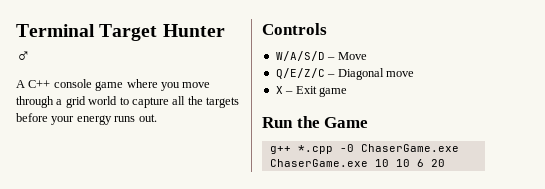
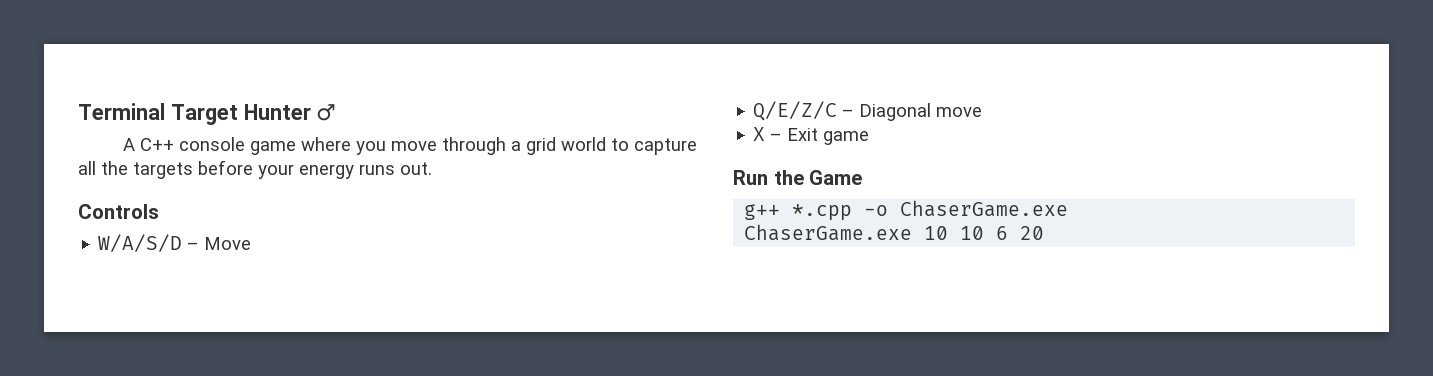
- g++ *.cpp -0 ChaserGame.exe
+ g++ *.cpp -o ChaserGame.exe

